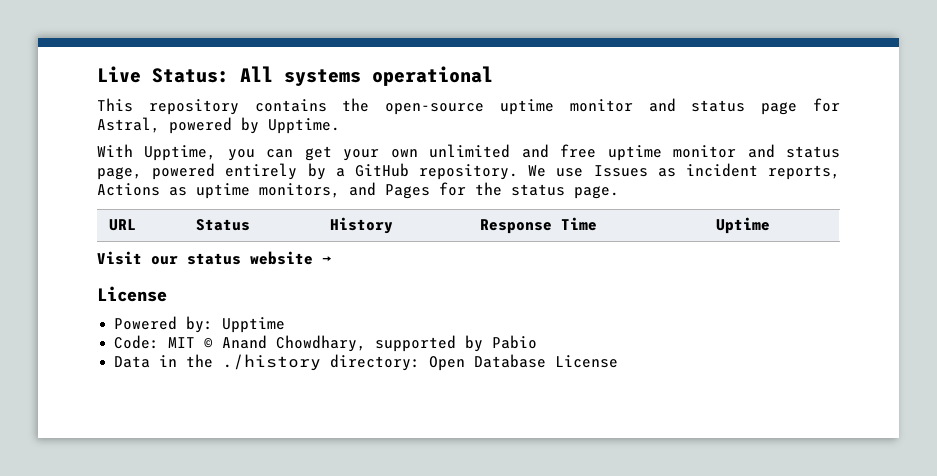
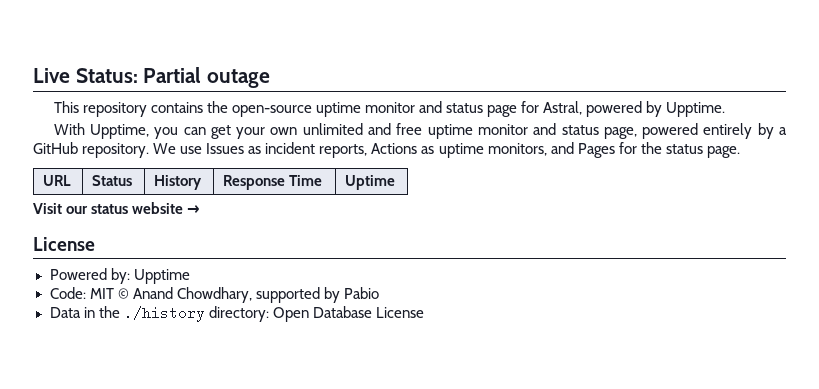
- Live Status: All systems operational
+ Live Status: Partial outage

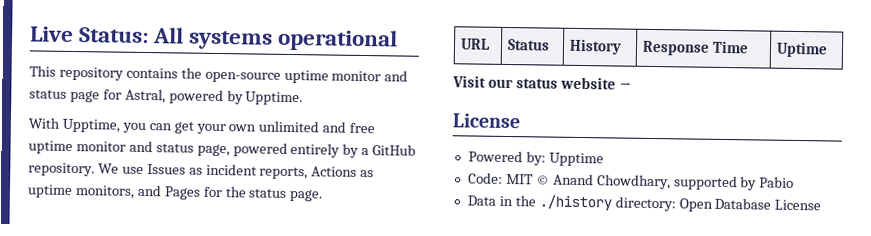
- Live Status: Partial outage
+ Live Status: All systems operational

